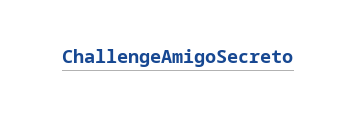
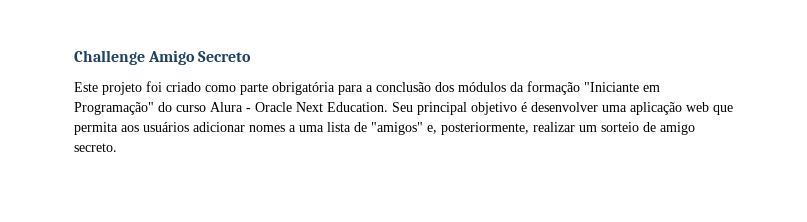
- ChallengeAmigoSecreto
+ Challenge Amigo Secreto
+ Este projeto foi criado como parte obrigatória para a conclusão dos módulos da formação "Iniciante em Programação" do curso Alura - Oracle Next Education. Seu principal objetivo é desenvolver uma aplicação web que permita aos usuários adicionar nomes a uma lista de "amigos" e, posteriormente, realizar um sorteio de amigo secreto.

